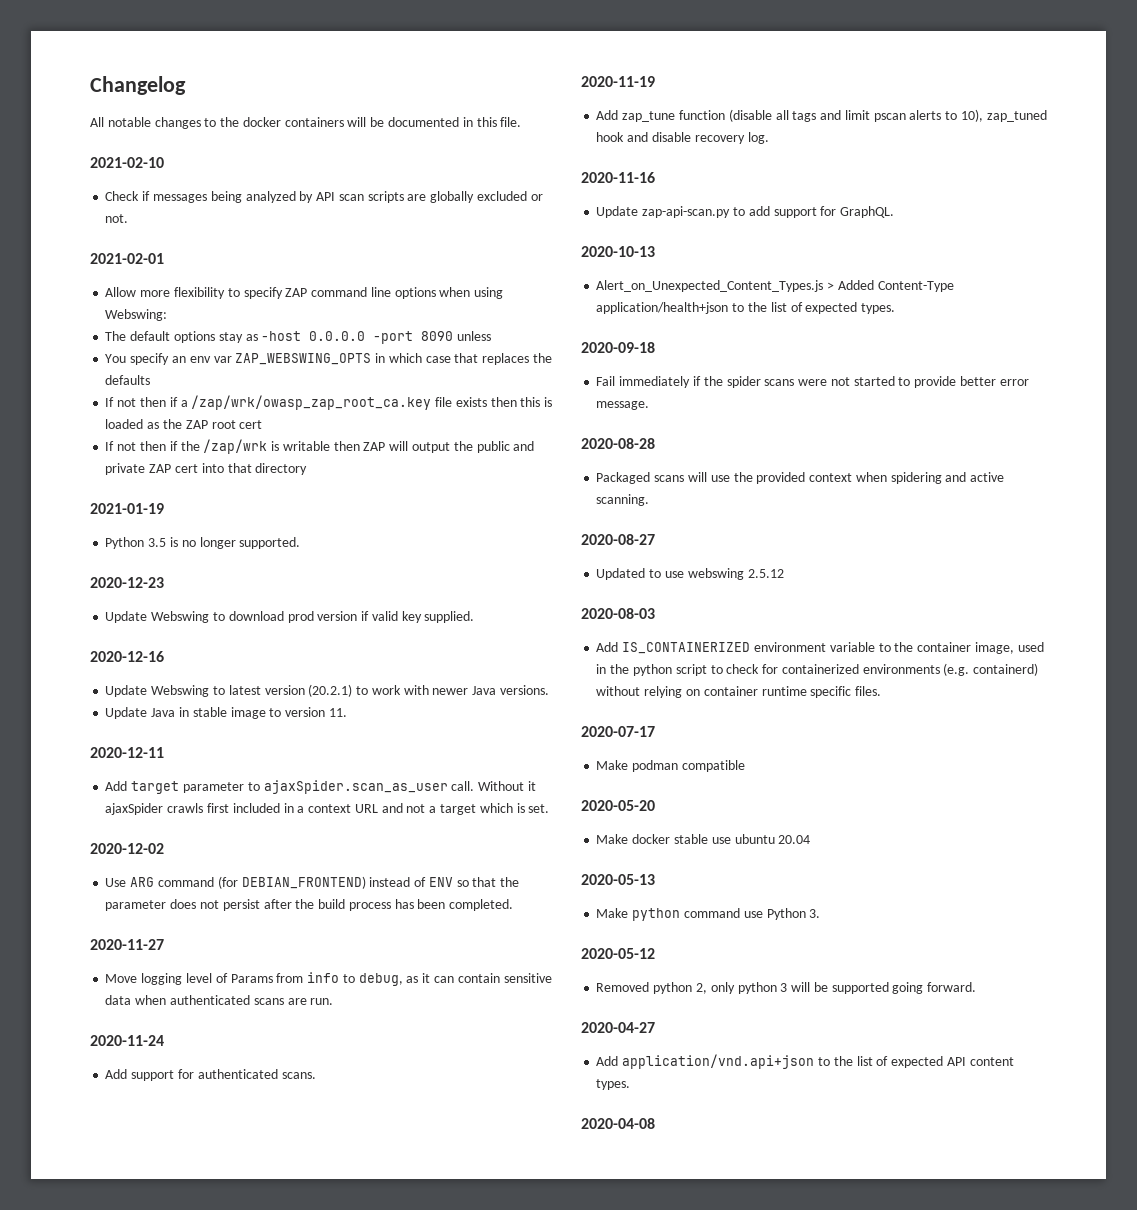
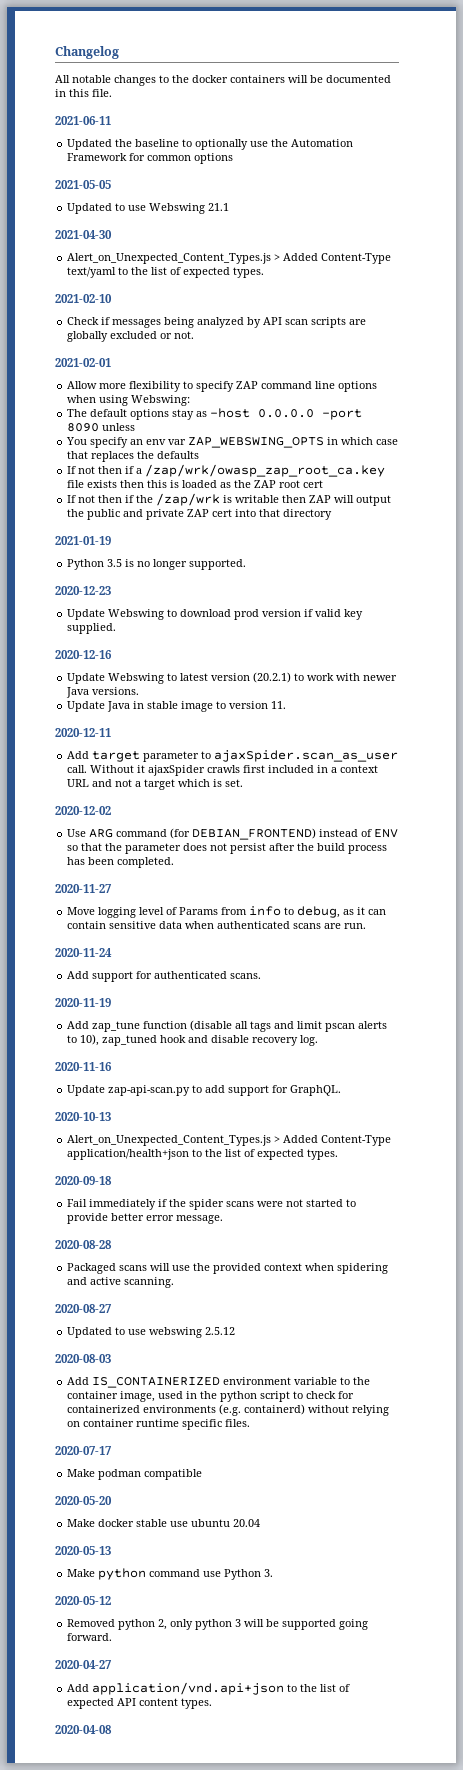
+ 2021-06-11
+ Updated the baseline to optionally use the Automation Framework for common options
+ 2021-05-05
+ Updated to use Webswing 21.1
+ 2021-04-30
+ Alert_on_Unexpected_Content_Types.js > Added Content-Type text/yaml to the list of expected types.

